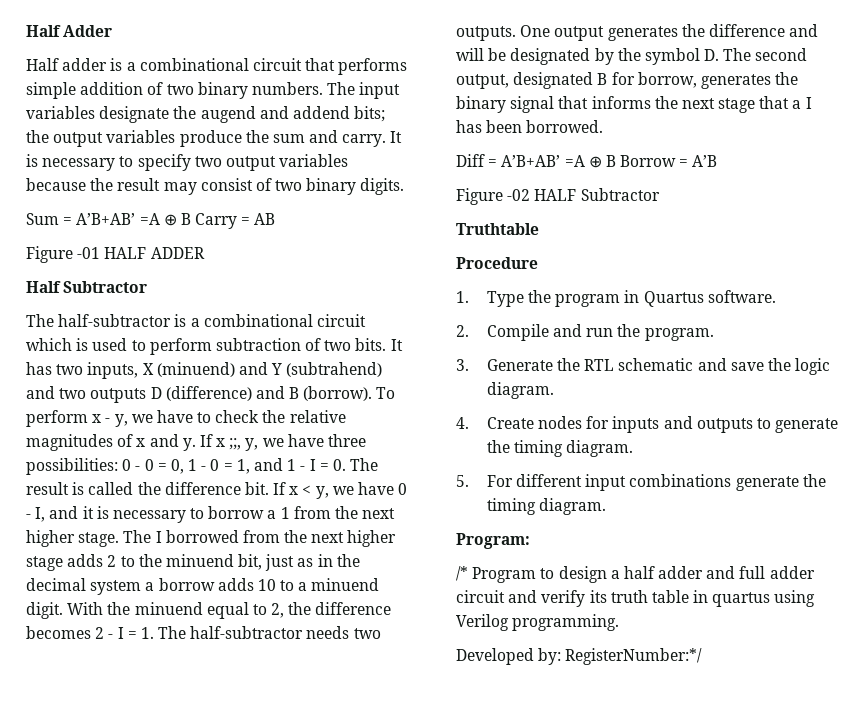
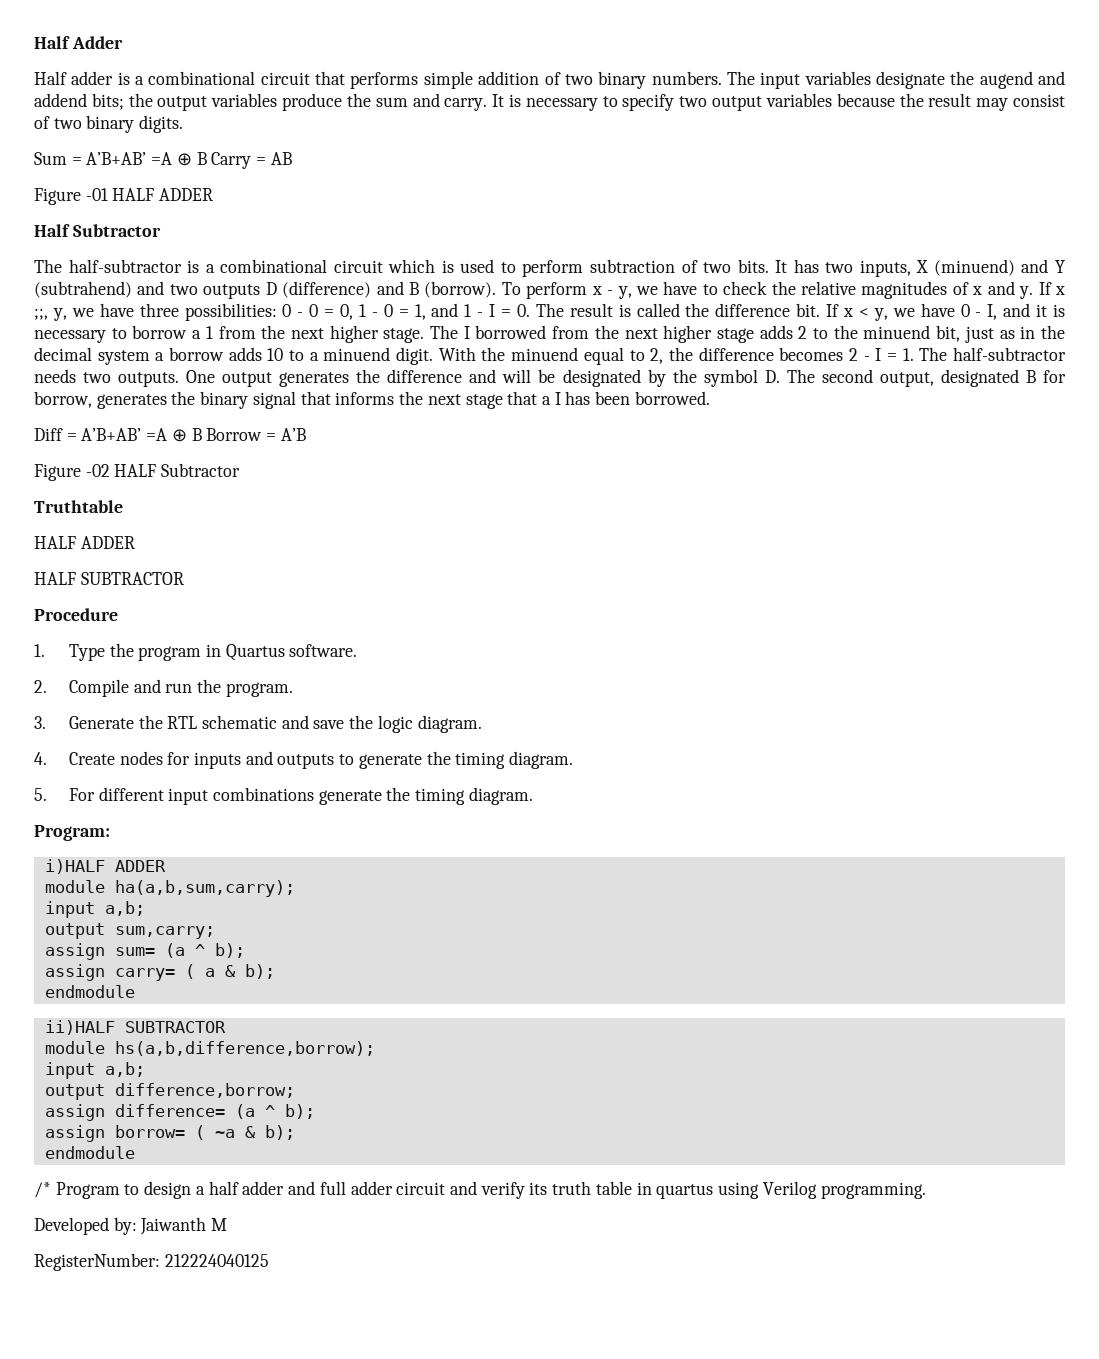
  Truthtable
+ HALF ADDER
+ HALF SUBTRACTOR
+ i)HALF ADDER
+ module ha(a,b,sum,carry);
+ input a,b;
+ output sum,carry;
+ assign sum= (a ^ b);
+ assign carry= ( a & b);
+ endmodule
+ ii)HALF SUBTRACTOR
+ module hs(a,b,difference,borrow);
+ input a,b;
+ output difference,borrow;
+ assign difference= (a ^ b);
+ assign borrow= ( ~a & b);
+ endmodule
- Developed by: RegisterNumber:*/
+ Developed by: Jaiwanth M
+ RegisterNumber: 212224040125

